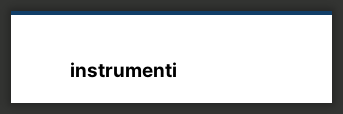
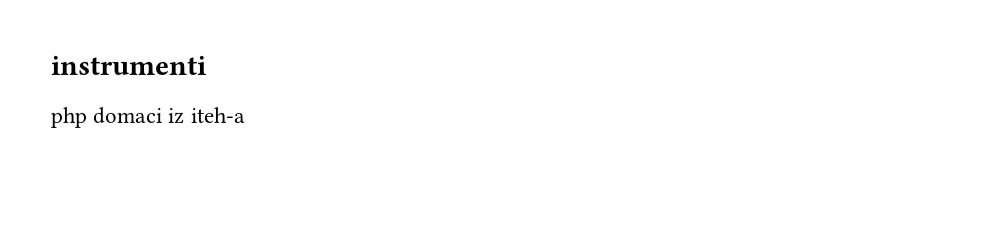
+ php domaci iz iteh-a

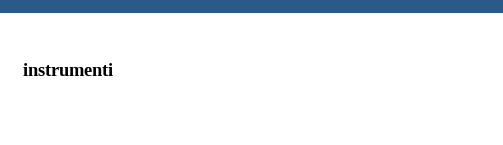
- php domaci iz iteh-a

